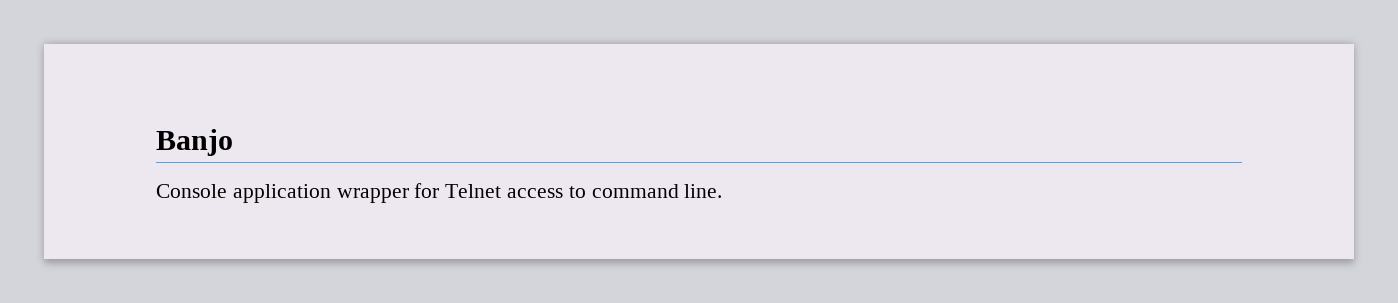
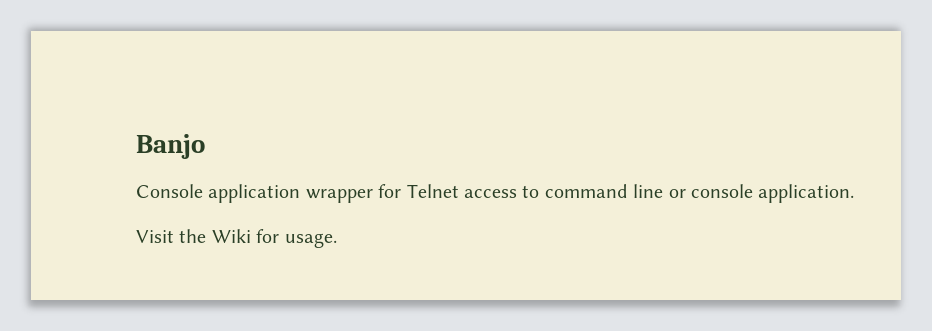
- Console application wrapper for Telnet access to command line.
+ Console application wrapper for Telnet access to command line or console application.
+ Visit the Wiki for usage.

